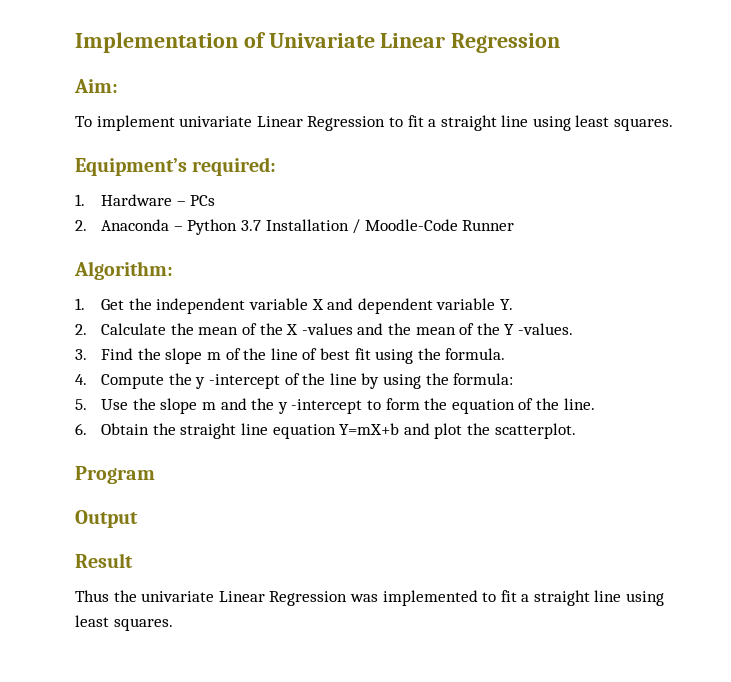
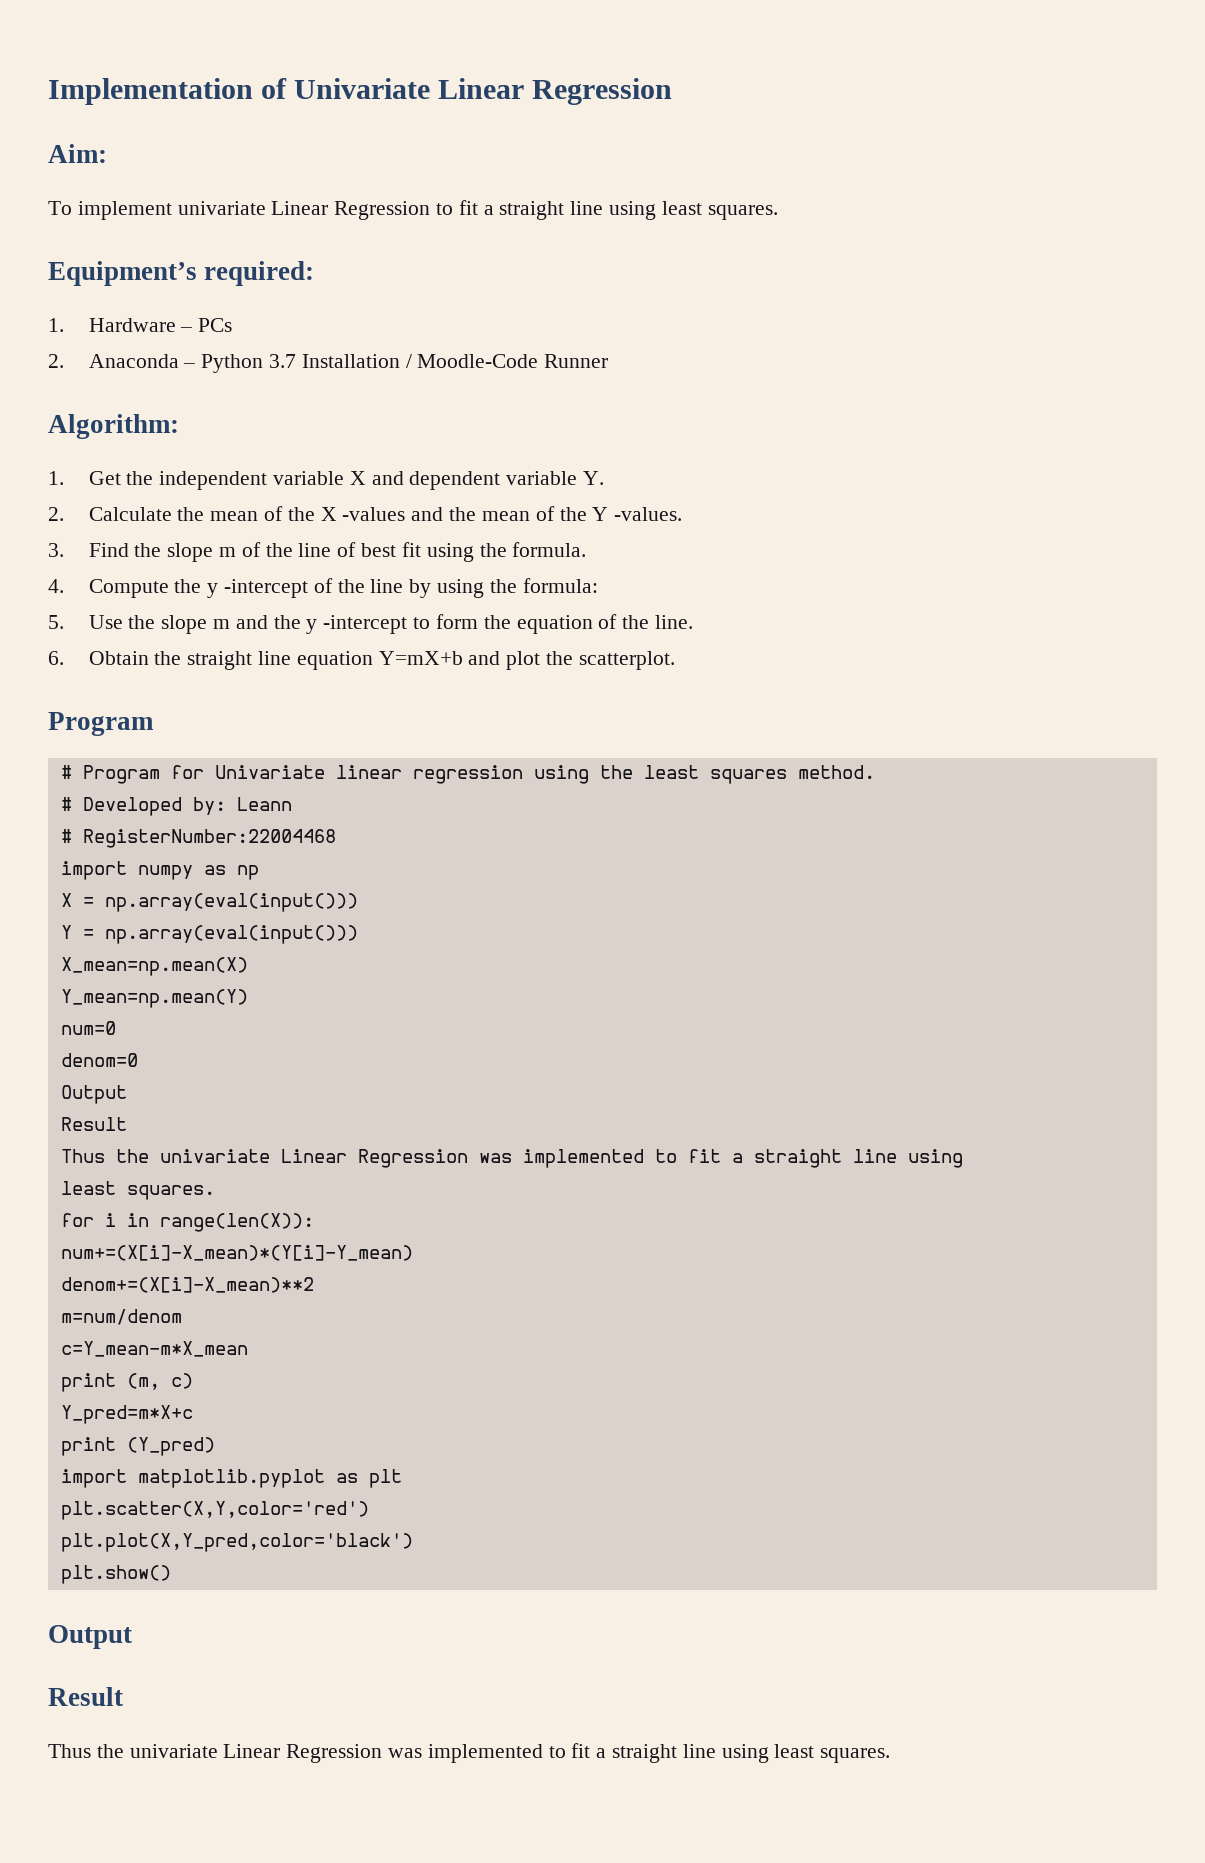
+ # Program for Univariate linear regression using the least squares method.
+ # Developed by: Leann
+ # RegisterNumber:22004468
+ import numpy as np
+ X = np.array(eval(input()))
+ Y = np.array(eval(input()))
+ X_mean=np.mean(X)
+ Y_mean=np.mean(Y)
+ num=0
+ denom=0
+ Output
+ Result
+ Thus the univariate Linear Regression was implemented to fit a straight line using
+ least squares.
+ for i in range(len(X)):
+ num+=(X[i]-X_mean)*(Y[i]-Y_mean)
+ denom+=(X[i]-X_mean)**2
+ m=num/denom
+ c=Y_mean-m*X_mean
+ print (m, c)
+ Y_pred=m*X+c
+ print (Y_pred)
+ import matplotlib.pyplot as plt
+ plt.scatter(X,Y,color='red')
+ plt.plot(X,Y_pred,color='black')
+ plt.show()

